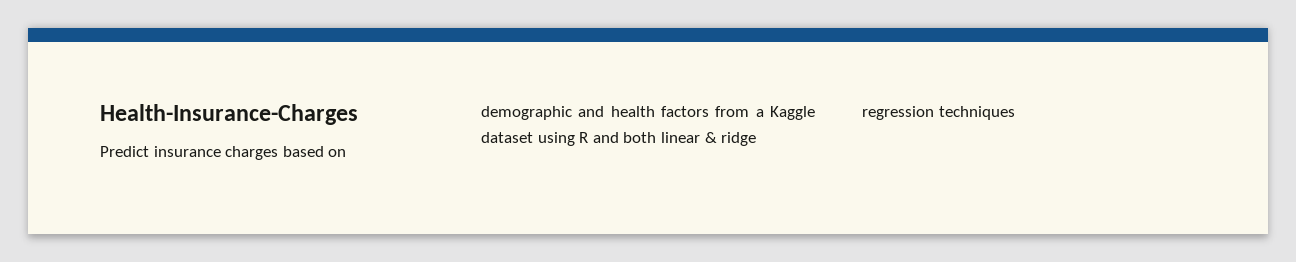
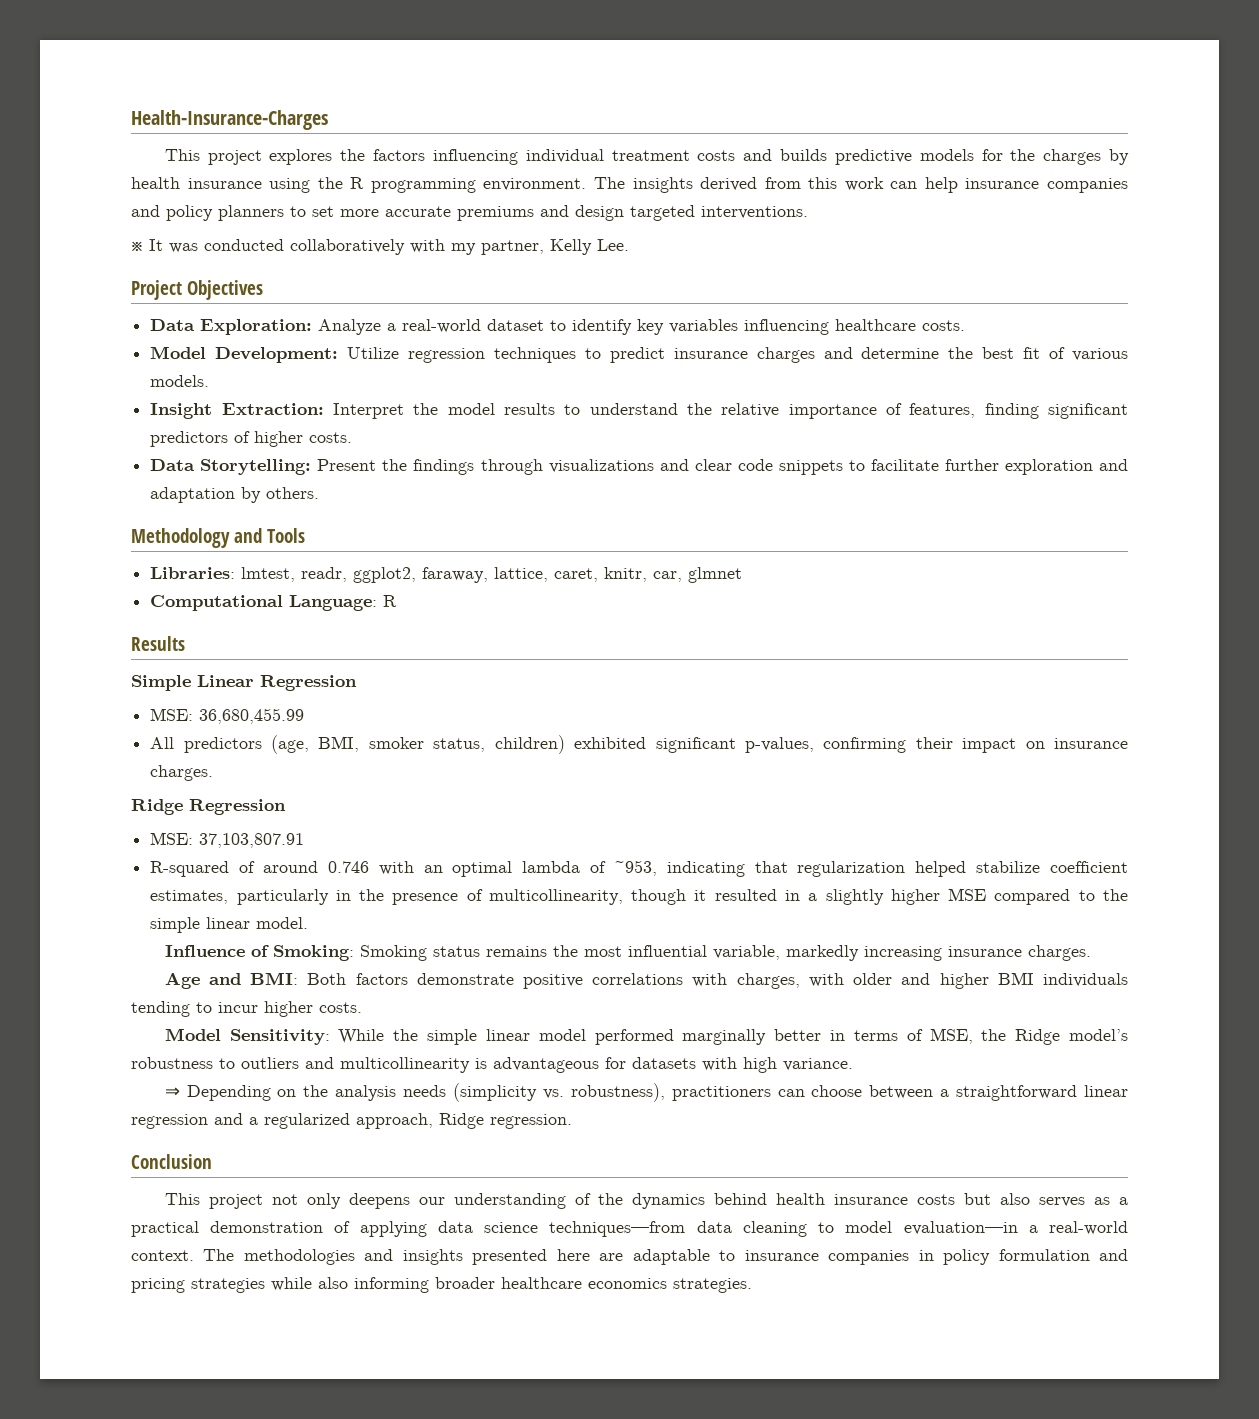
- Predict insurance charges based on demographic and health factors from a Kaggle dataset using R and both linear & ridge regression techniques
+ This project explores the factors influencing individual treatment costs and builds predictive models for the charges by health insurance using the R programming environment. The insights derived from this work can help insurance companies and policy planners to set more accurate premiums and design targeted interventions.
+ ※ It was conducted collaboratively with my partner, Kelly Lee.
+ Project Objectives
+ Data Exploration: Analyze a real-world dataset to identify key variables influencing healthcare costs.
+ Model Development: Utilize regression techniques to predict insurance charges and determine the best fit of various models.
+ Insight Extraction: Interpret the model results to understand the relative importance of features, finding significant predictors of higher costs.
+ Data Storytelling: Present the findings through visualizations and clear code snippets to facilitate further exploration and adaptation by others.
+ Methodology and Tools
+ Libraries: lmtest, readr, ggplot2, faraway, lattice, caret, knitr, car, glmnet
+ Computational Language: R
+ Results
+ Simple Linear Regression
+ MSE: 36,680,455.99
+ All predictors (age, BMI, smoker status, children) exhibited significant p-values, confirming their impact on insurance charges.
+ Ridge Regression
+ MSE: 37,103,807.91
+ R-squared of around 0.746 with an optimal lambda of ~953, indicating that regularization helped stabilize coefficient estimates, particularly in the presence of multicollinearity, though it resulted in a slightly higher MSE compared to the simple linear model.
+ Influence of Smoking: Smoking status remains the most influential variable, markedly increasing insurance charges.
+ Age and BMI: Both factors demonstrate positive correlations with charges, with older and higher BMI individuals tending to incur higher costs.
+ Model Sensitivity: While the simple linear model performed marginally better in terms of MSE, the Ridge model’s robustness to outliers and multicollinearity is advantageous for datasets with high variance.
+ ⇒ Depending on the analysis needs (simplicity vs. robustness), practitioners can choose between a straightforward linear regression and a regularized approach, Ridge regression.
+ Conclusion
+ This project not only deepens our understanding of the dynamics behind health insurance costs but also serves as a practical demonstration of applying data science techniques—from data cleaning to model evaluation—in a real-world context. The methodologies and insights presented here are adaptable to insurance companies in policy formulation and pricing strategies while also informing broader healthcare economics strategies.

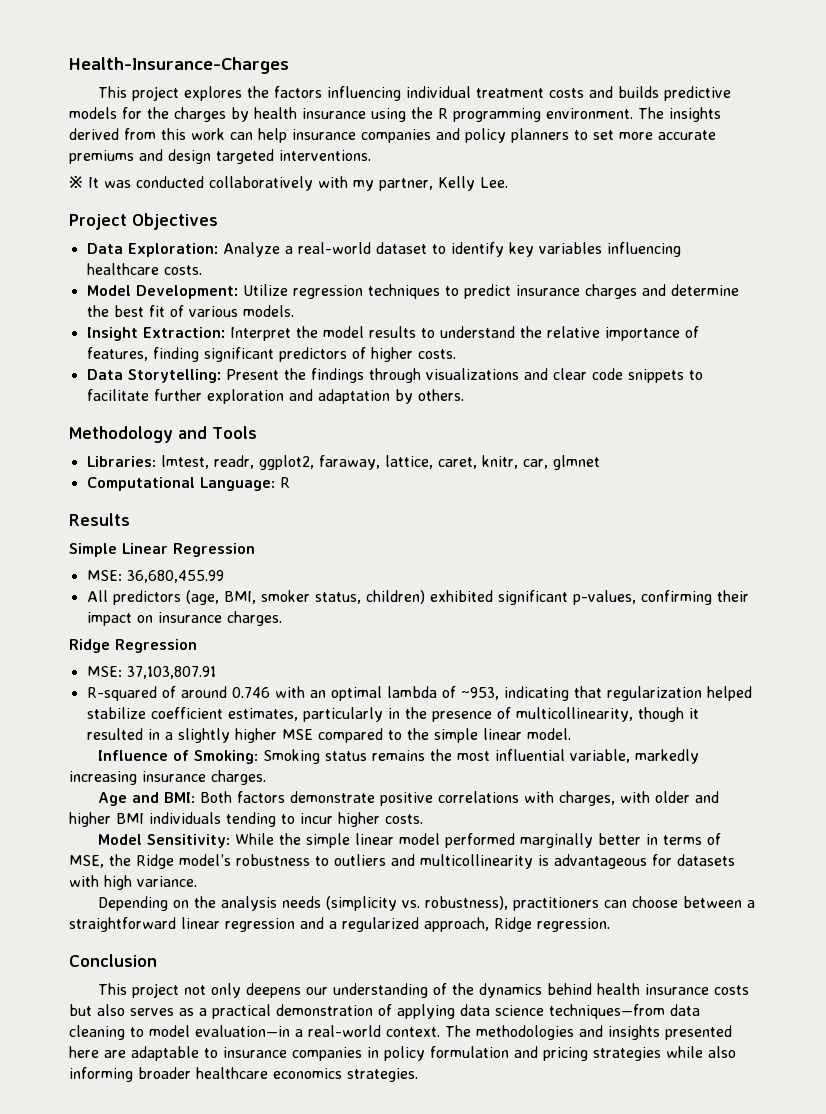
- ⇒ Depending on the analysis needs (simplicity vs. robustness), practitioners can choose between a straightforward linear regression and a regularized approach, Ridge regression.
+ Depending on the analysis needs (simplicity vs. robustness), practitioners can choose between a straightforward linear regression and a regularized approach, Ridge regression.

